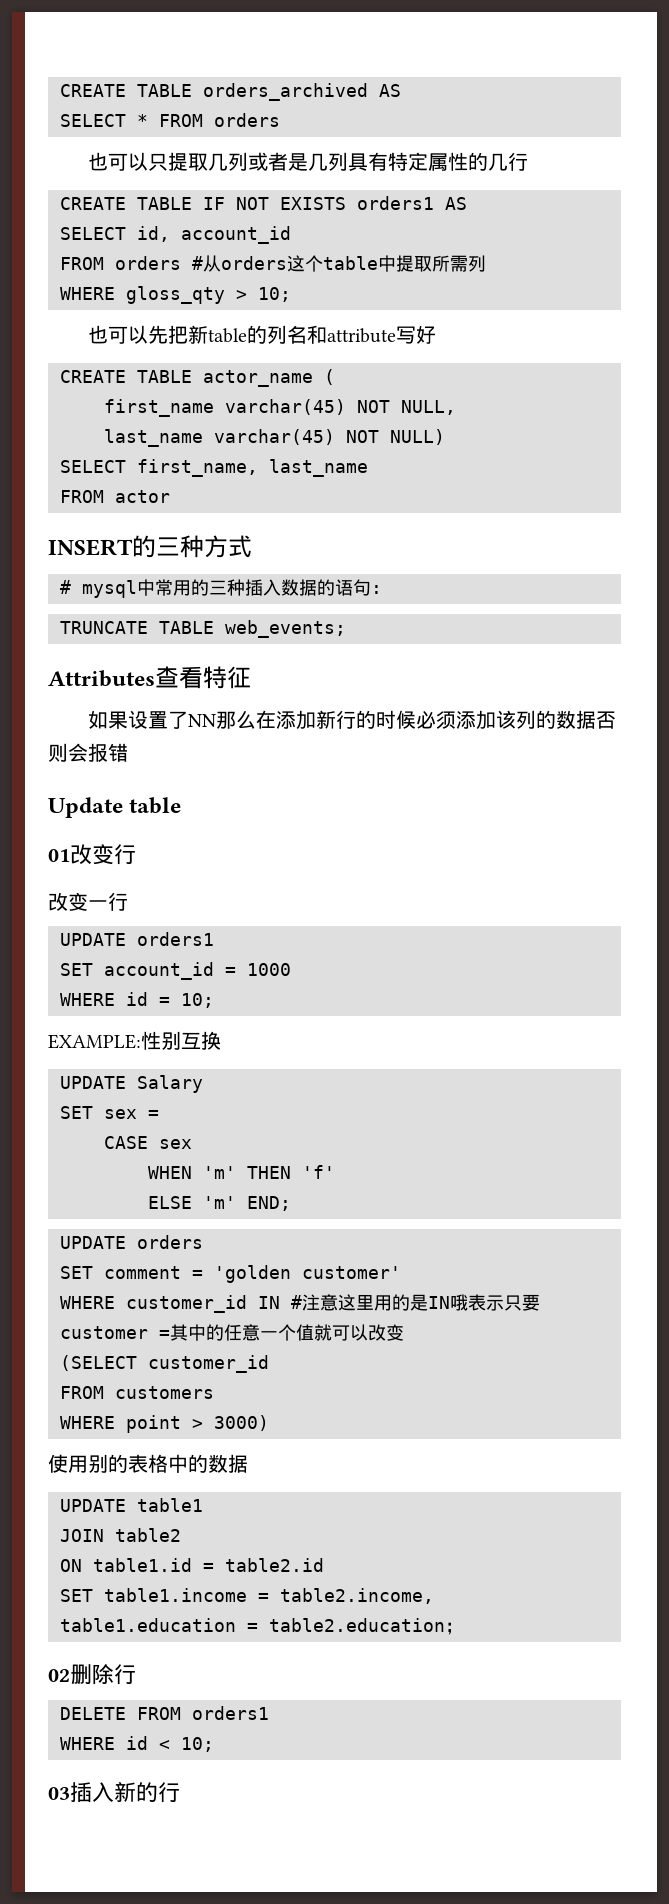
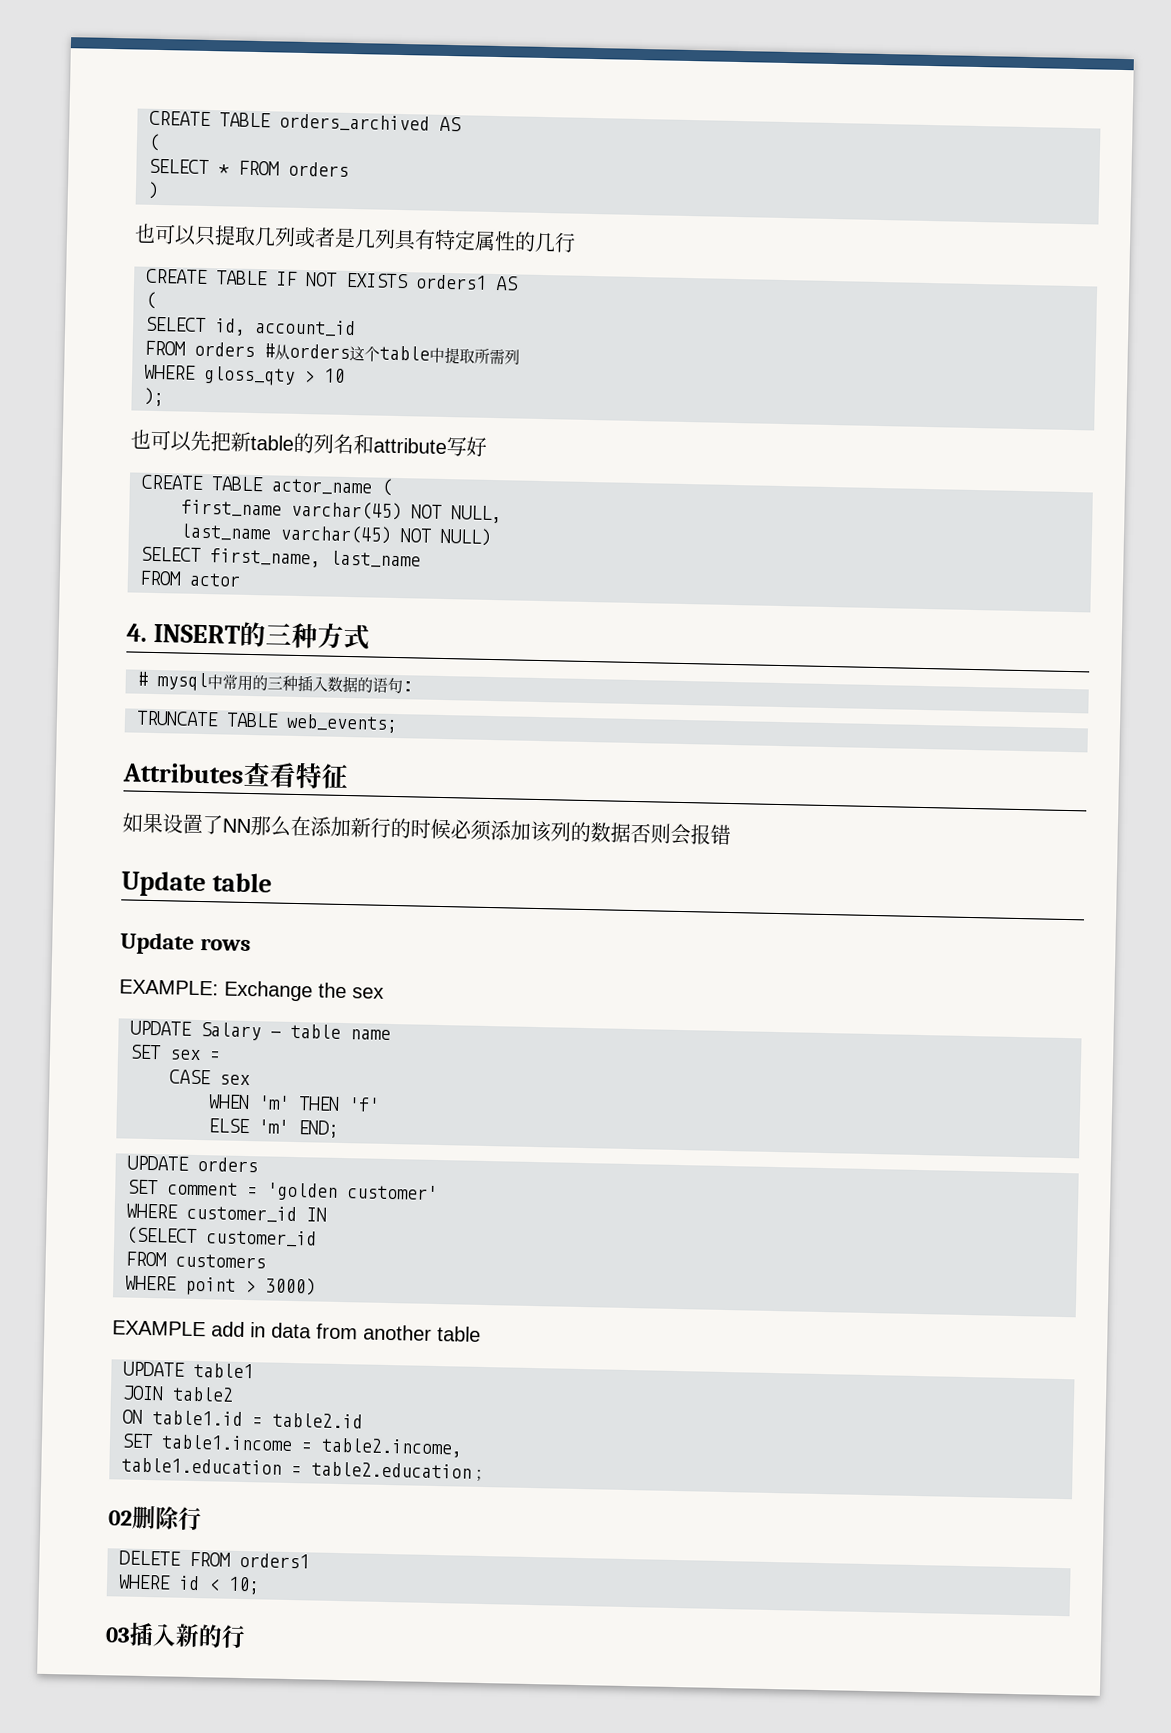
  CREATE TABLE orders_archived AS
+ (
+ )
  CREATE TABLE IF NOT EXISTS orders1 AS
+ (
- WHERE gloss_qty > 10;
+ WHERE gloss_qty > 10
+ );
- INSERT的三种方式
+ 4. INSERT的三种方式
- 01改变行
- 改变一行
- UPDATE orders1
- SET account_id = 1000
- WHERE id = 10;
- EXAMPLE:性别互换
+ Update rows
+ EXAMPLE: Exchange the sex
- UPDATE Salary
+ UPDATE Salary - table name
- WHERE customer_id IN #注意这里用的是IN哦表示只要customer =其中的任意一个值就可以改变
+ WHERE customer_id IN
- 使用别的表格中的数据
+ EXAMPLE add in data from another table

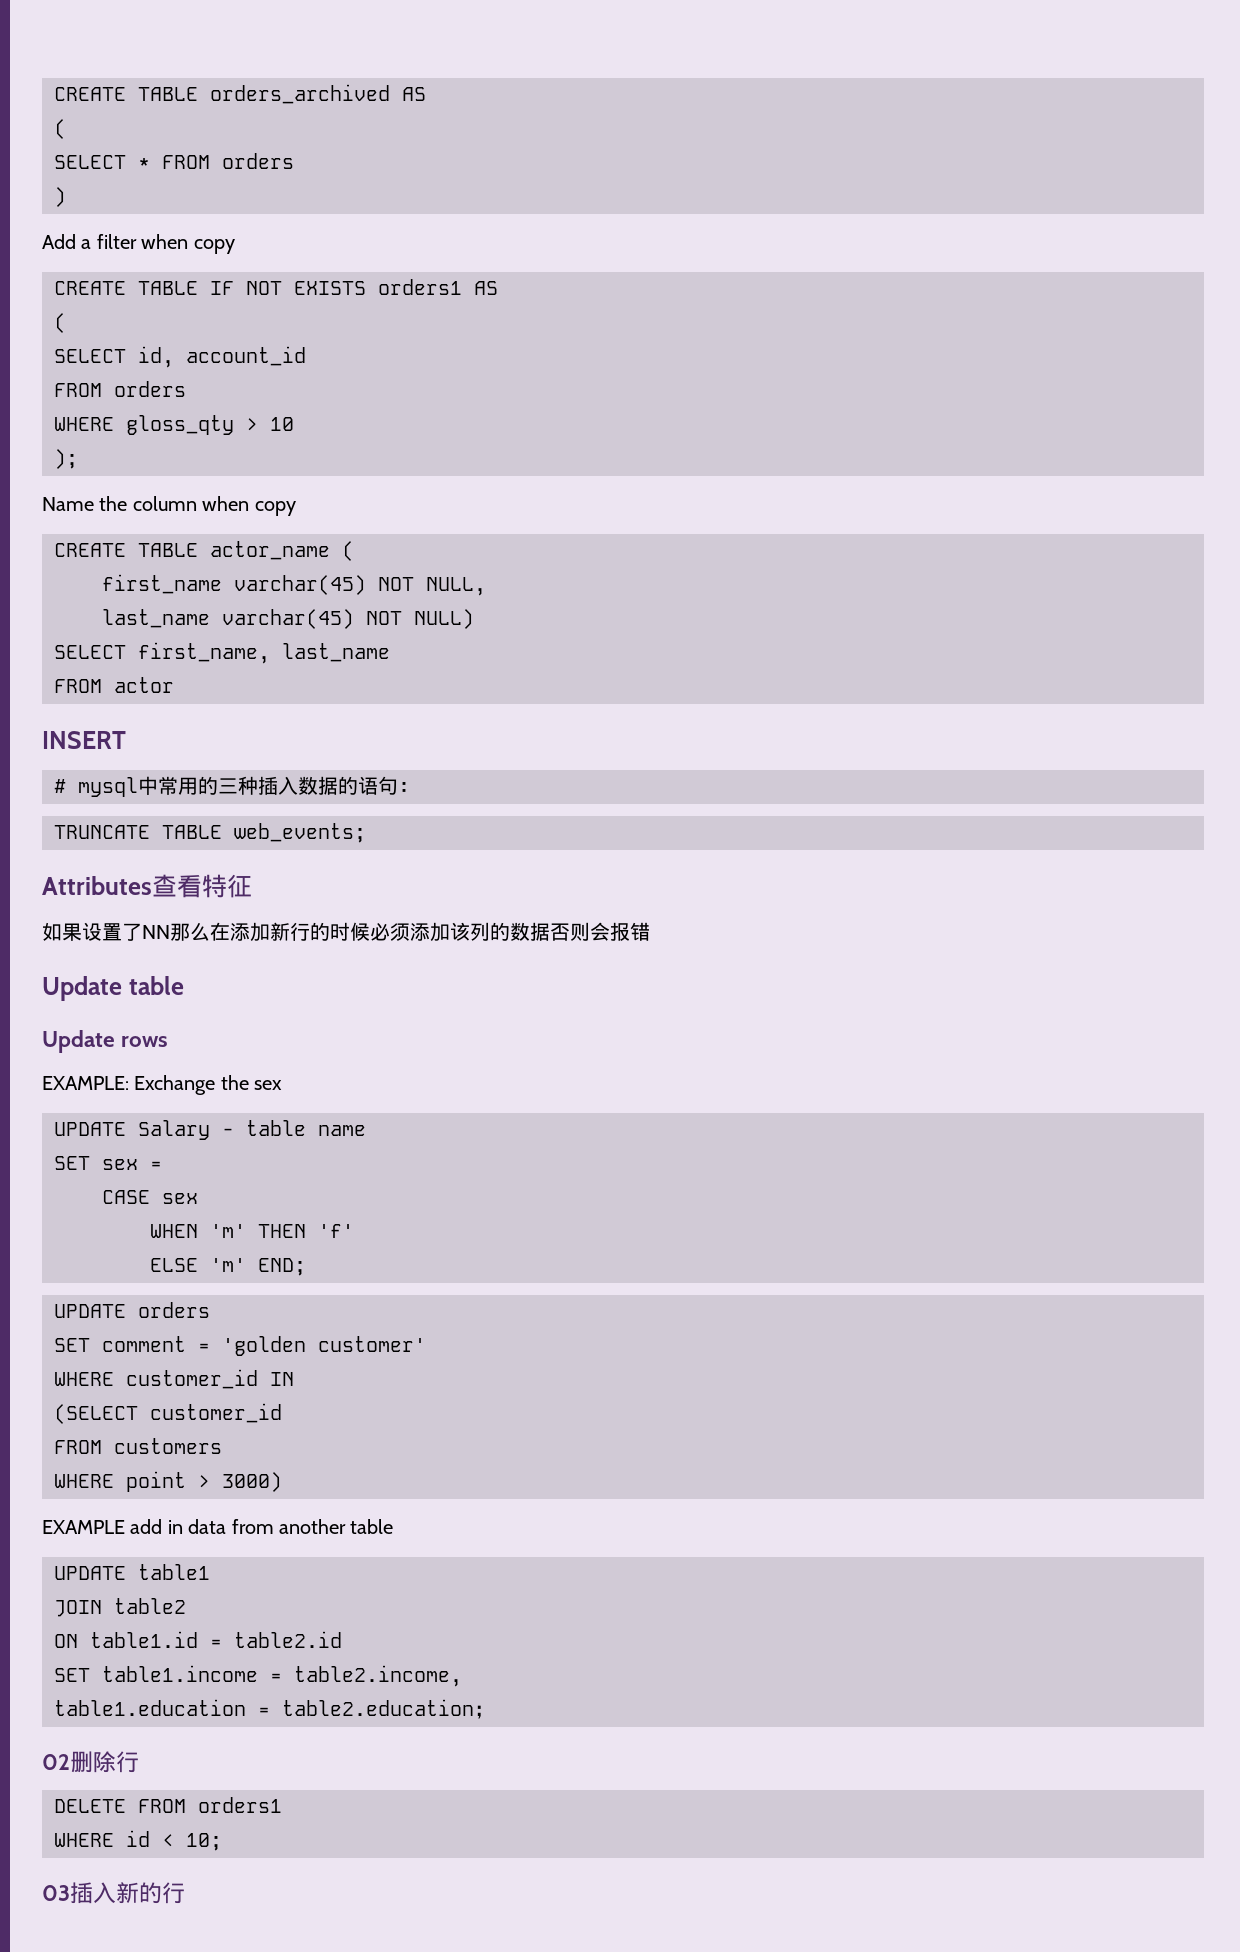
- 也可以只提取几列或者是几列具有特定属性的几行
+ Add a filter when copy
  SELECT id, account_id
- FROM orders #从orders这个table中提取所需列
+ FROM orders
- 也可以先把新table的列名和attribute写好
+ Name the column when copy
- 4. INSERT的三种方式
+ INSERT

